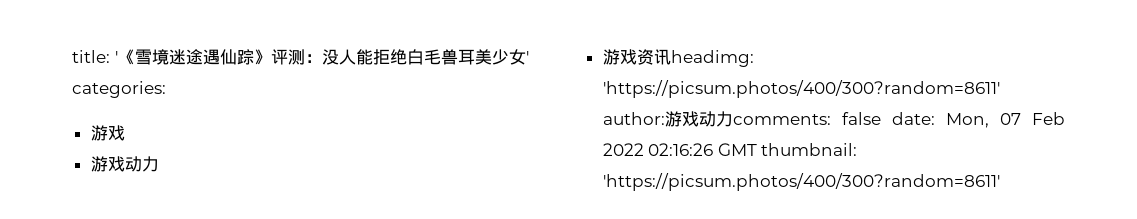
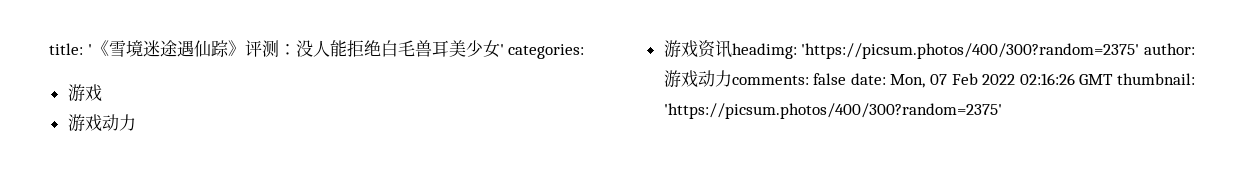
- 游戏资讯headimg: 'https://picsum.photos/400/300?random=8611' author:游戏动力comments: false date: Mon, 07 Feb 2022 02:16:26 GMT thumbnail: 'https://picsum.photos/400/300?random=8611'
+ 游戏资讯headimg: 'https://picsum.photos/400/300?random=2375' author:游戏动力comments: false date: Mon, 07 Feb 2022 02:16:26 GMT thumbnail: 'https://picsum.photos/400/300?random=2375'

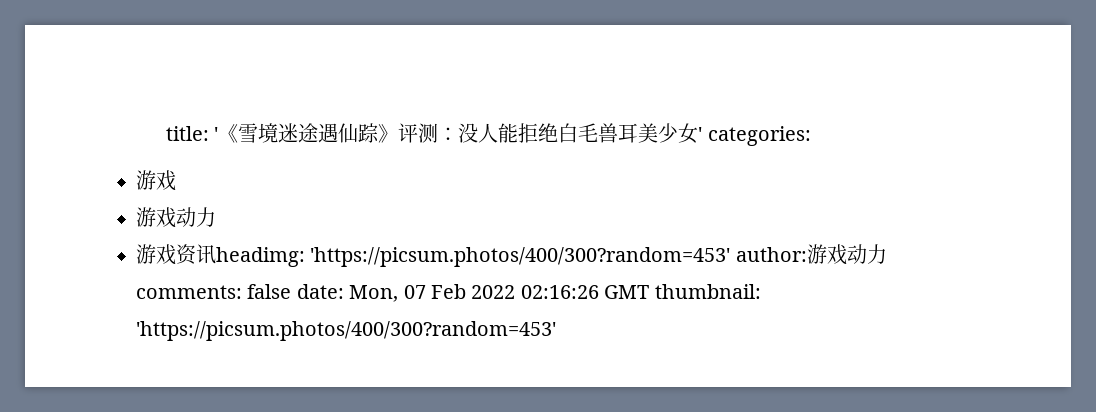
- 游戏资讯headimg: 'https://picsum.photos/400/300?random=2375' author:游戏动力comments: false date: Mon, 07 Feb 2022 02:16:26 GMT thumbnail: 'https://picsum.photos/400/300?random=2375'
+ 游戏资讯headimg: 'https://picsum.photos/400/300?random=453' author:游戏动力comments: false date: Mon, 07 Feb 2022 02:16:26 GMT thumbnail: 'https://picsum.photos/400/300?random=453'

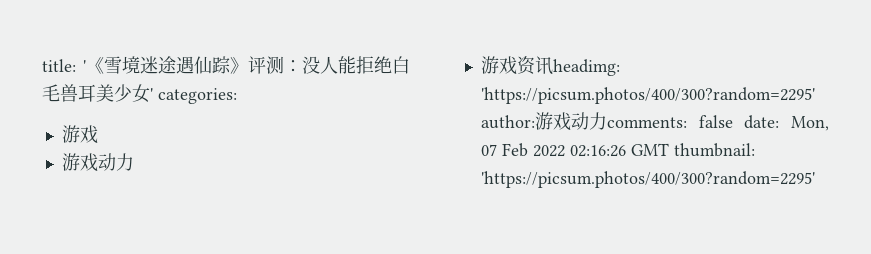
- 游戏资讯headimg: 'https://picsum.photos/400/300?random=453' author:游戏动力comments: false date: Mon, 07 Feb 2022 02:16:26 GMT thumbnail: 'https://picsum.photos/400/300?random=453'
+ 游戏资讯headimg: 'https://picsum.photos/400/300?random=2295' author:游戏动力comments: false date: Mon, 07 Feb 2022 02:16:26 GMT thumbnail: 'https://picsum.photos/400/300?random=2295'

